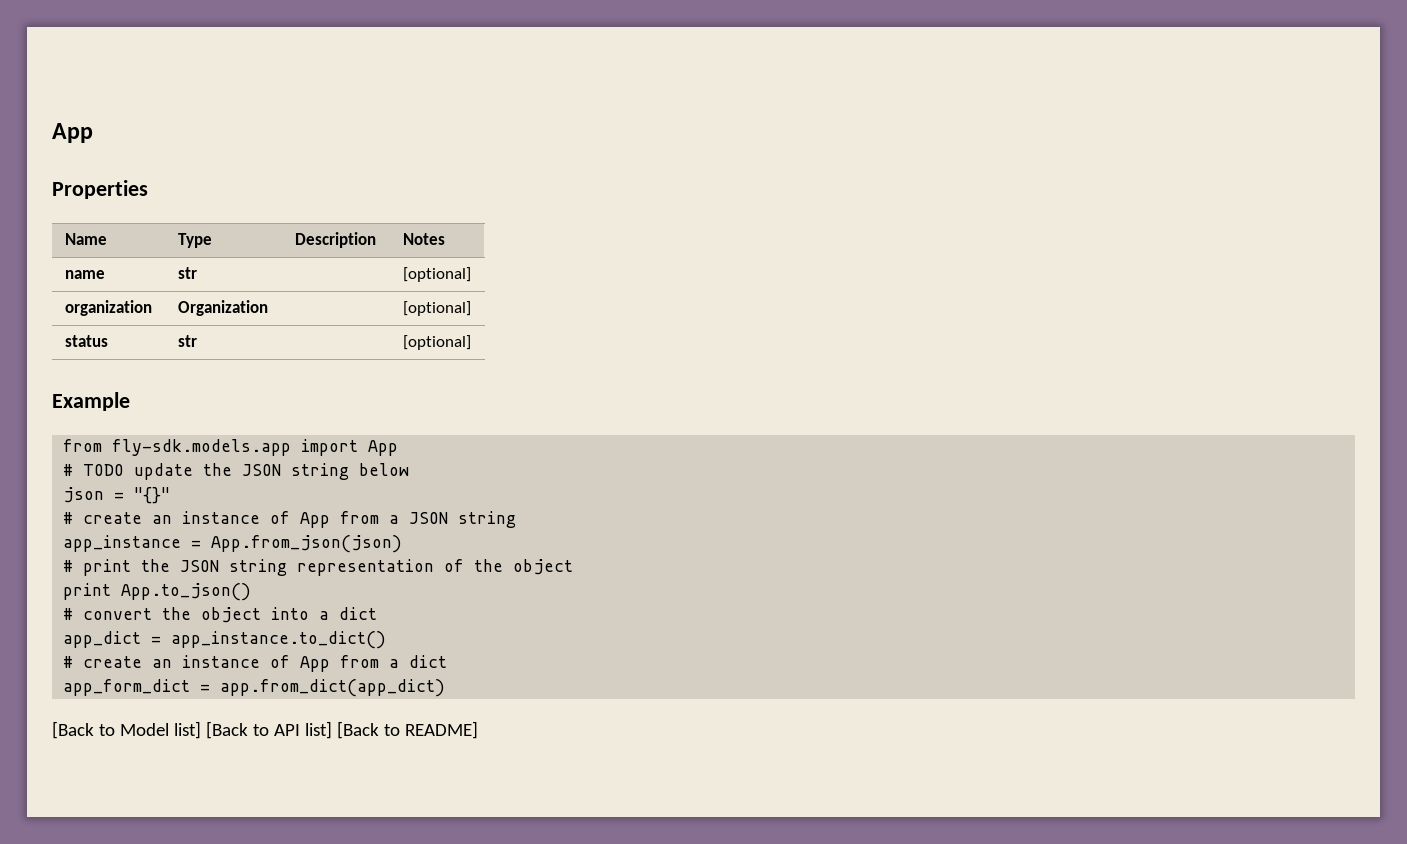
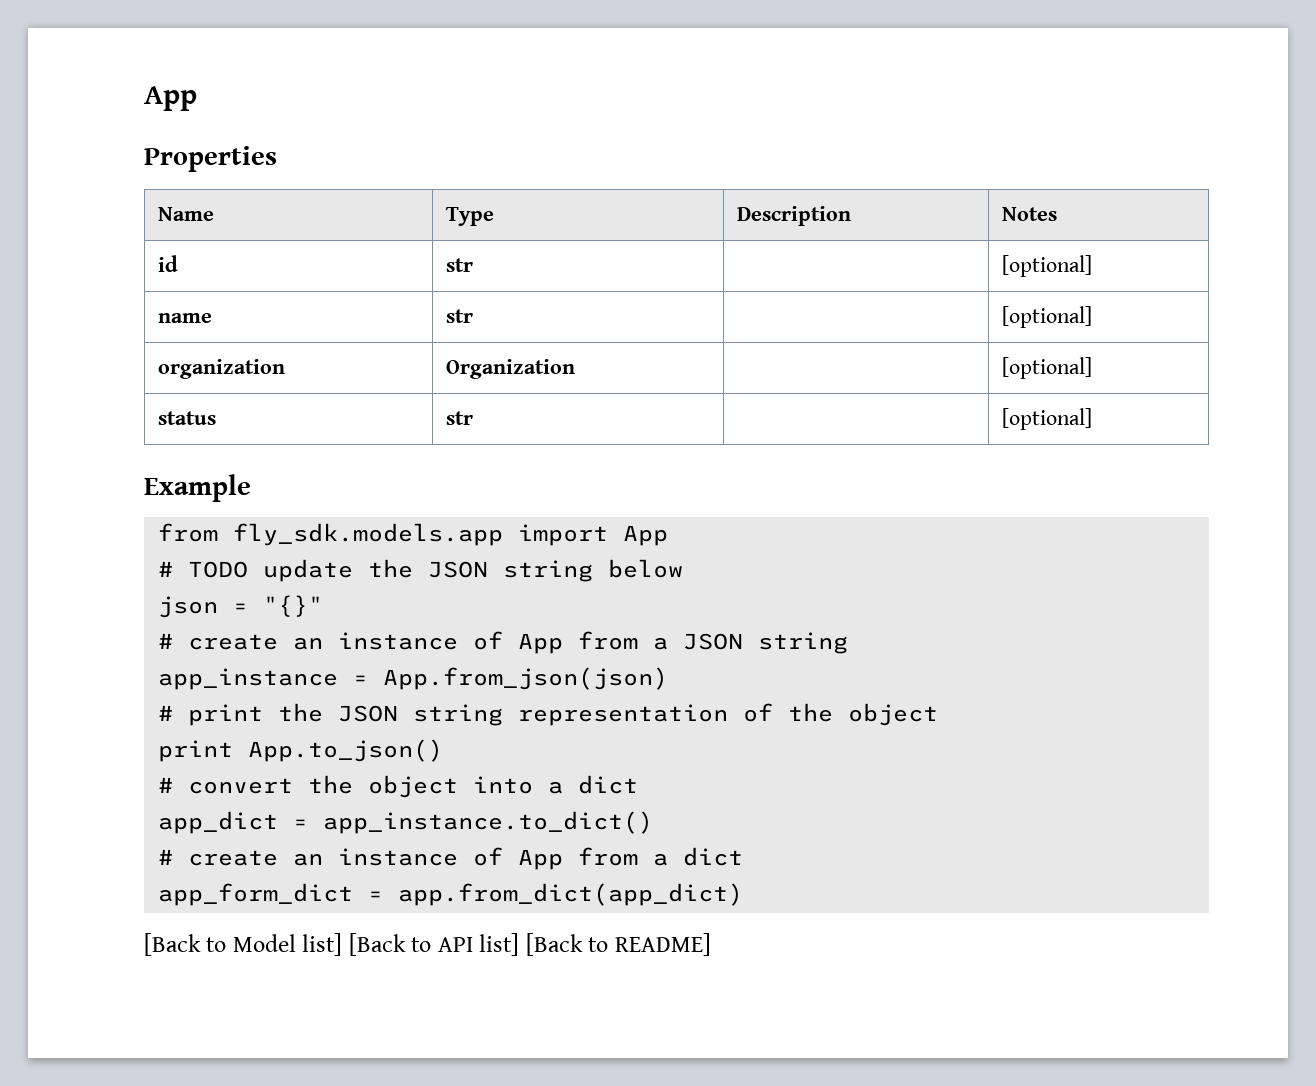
+ id | str | | [optional]
- from fly-sdk.models.app import App
+ from fly_sdk.models.app import App

